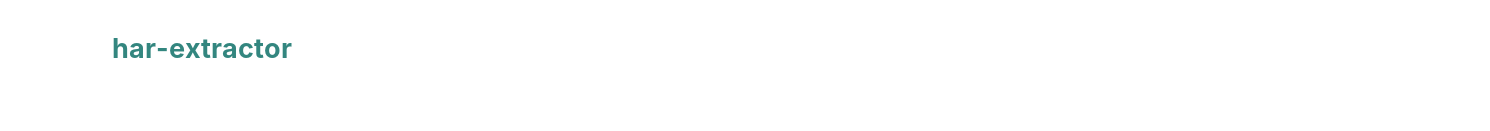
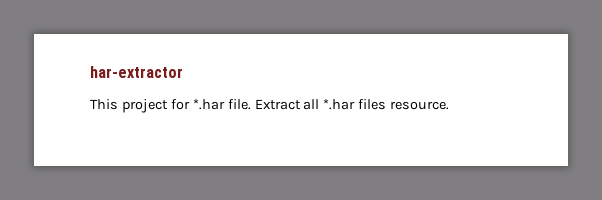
+ This project for *.har file. Extract all *.har files resource.

